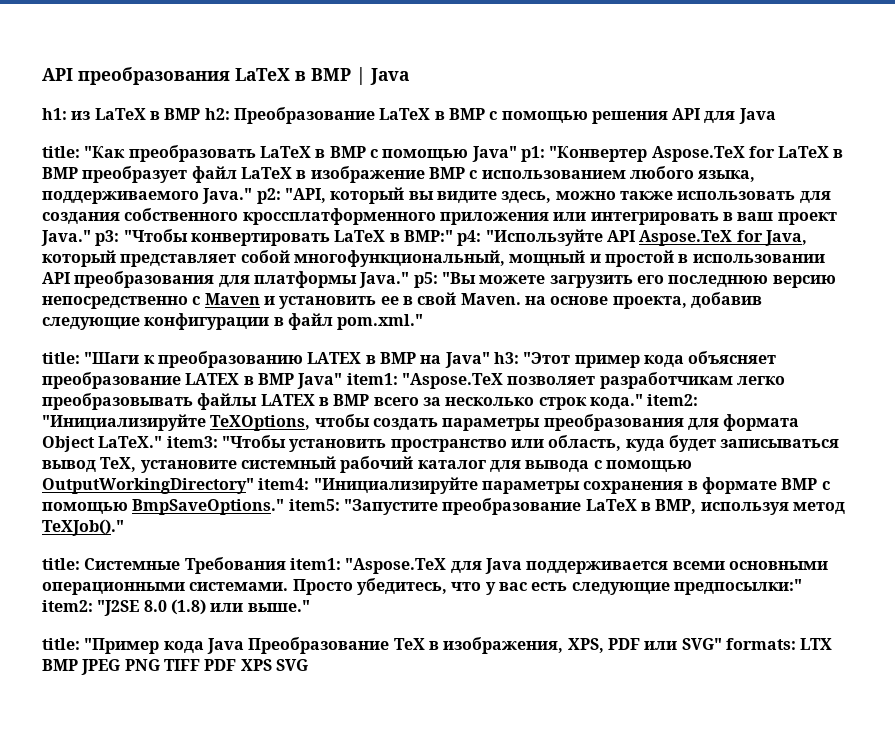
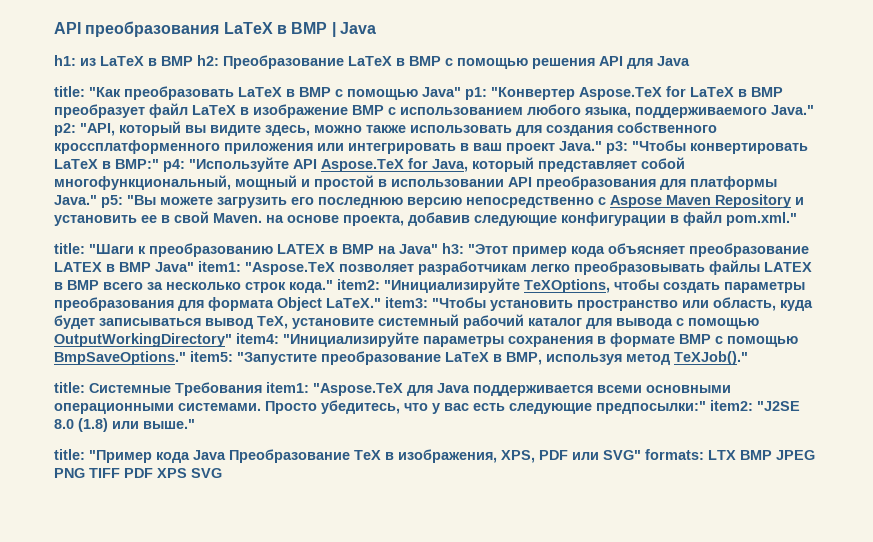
- "Вы можете загрузить его последнюю версию непосредственно с Maven и установить ее в свой Maven. на основе проекта, добавив следующие конфигурации в файл pom.xml."
+ "Вы можете загрузить его последнюю версию непосредственно с Aspose Maven Repository и установить ее в свой Maven. на основе проекта, добавив следующие конфигурации в файл pom.xml."

